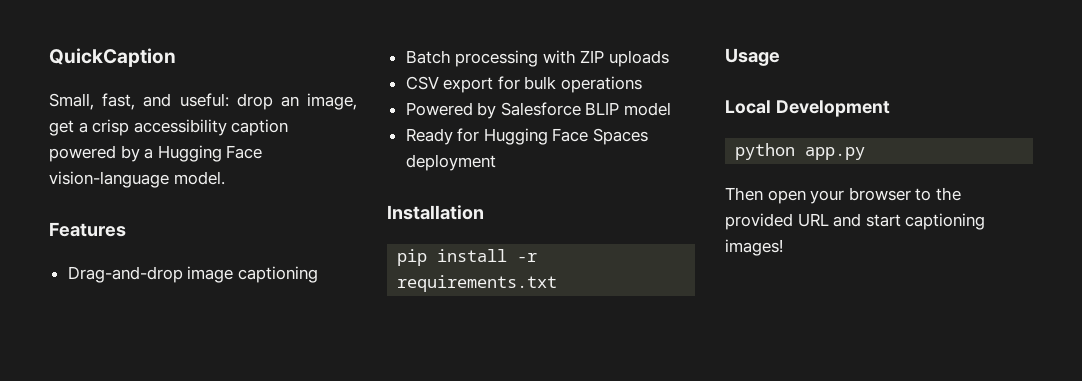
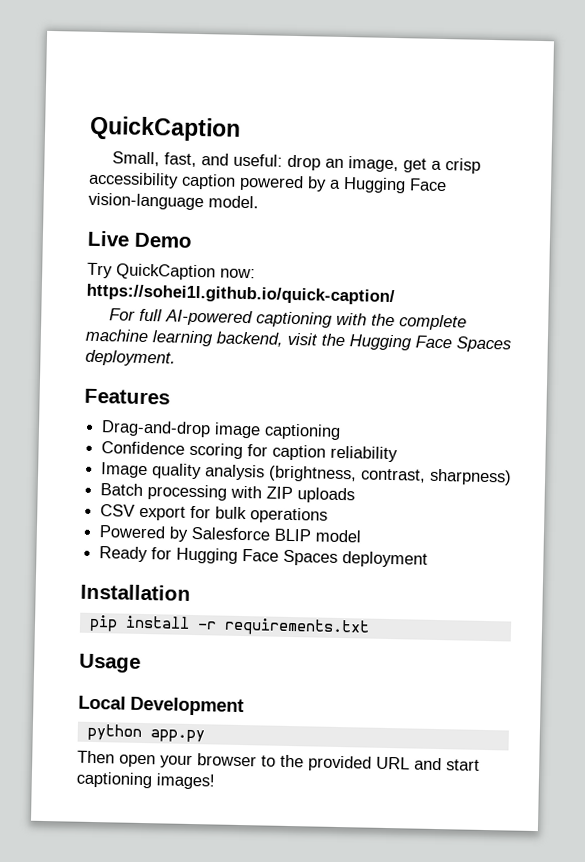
+ Live Demo
+ Try QuickCaption now: https://sohei1l.github.io/quick-caption/
+ For full AI-powered captioning with the complete machine learning backend, visit the Hugging Face Spaces deployment.
  Features
  Drag-and-drop image captioning
+ Confidence scoring for caption reliability
+ Image quality analysis (brightness, contrast, sharpness)

